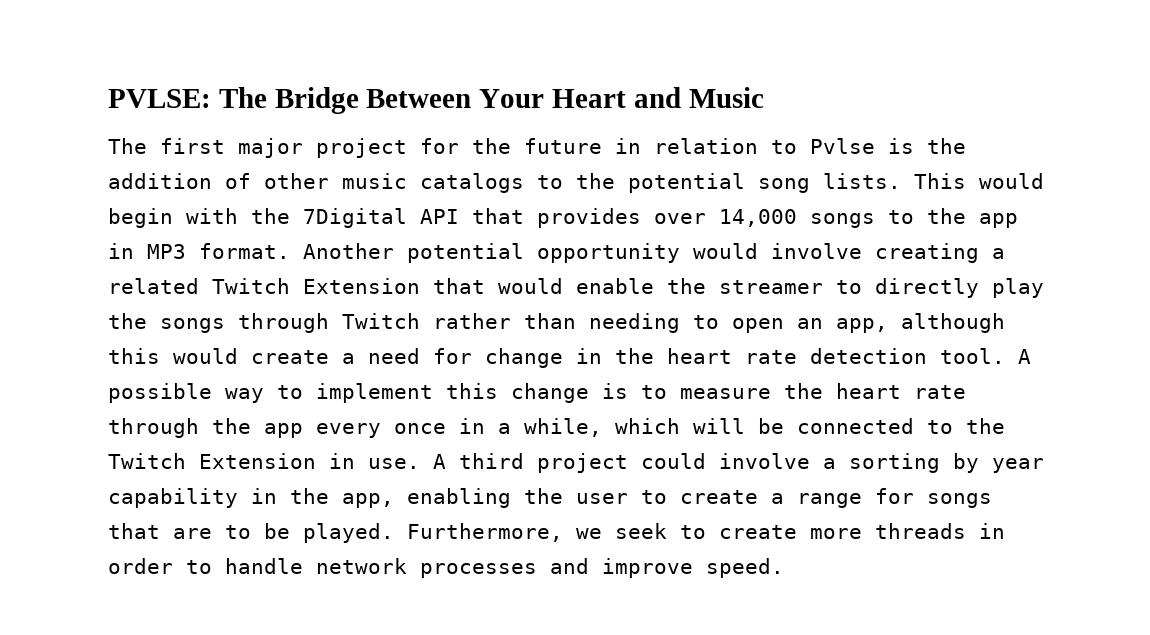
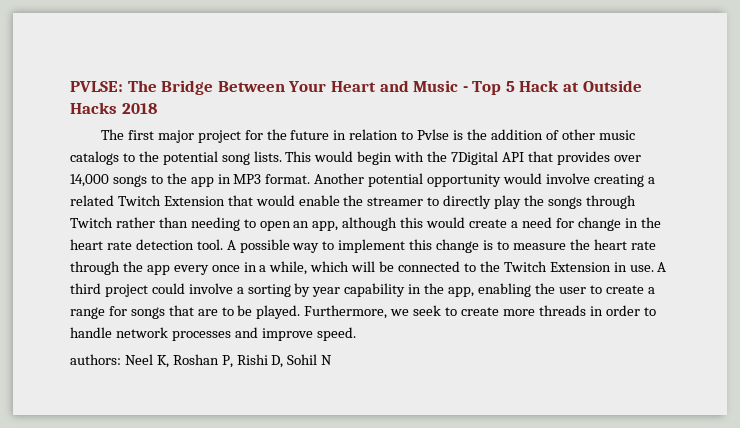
- PVLSE: The Bridge Between Your Heart and Music
+ PVLSE: The Bridge Between Your Heart and Music - Top 5 Hack at Outside Hacks 2018
+ authors: Neel K, Roshan P, Rishi D, Sohil N

